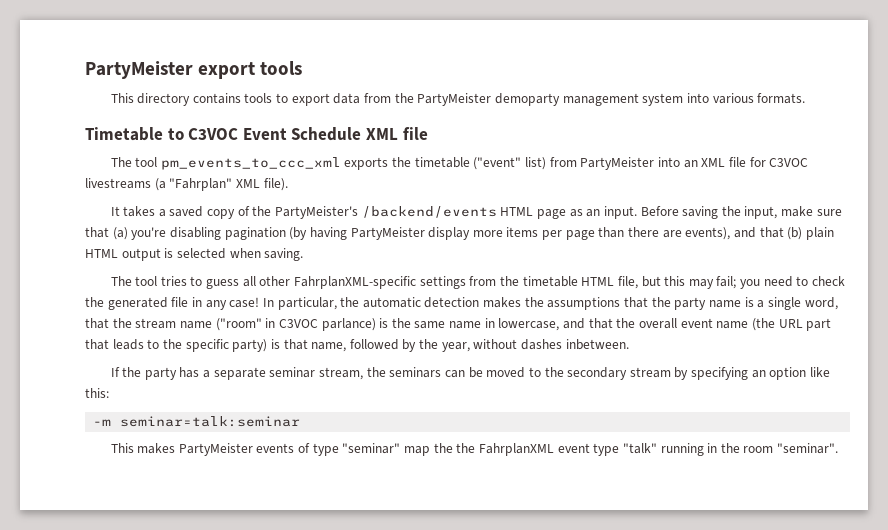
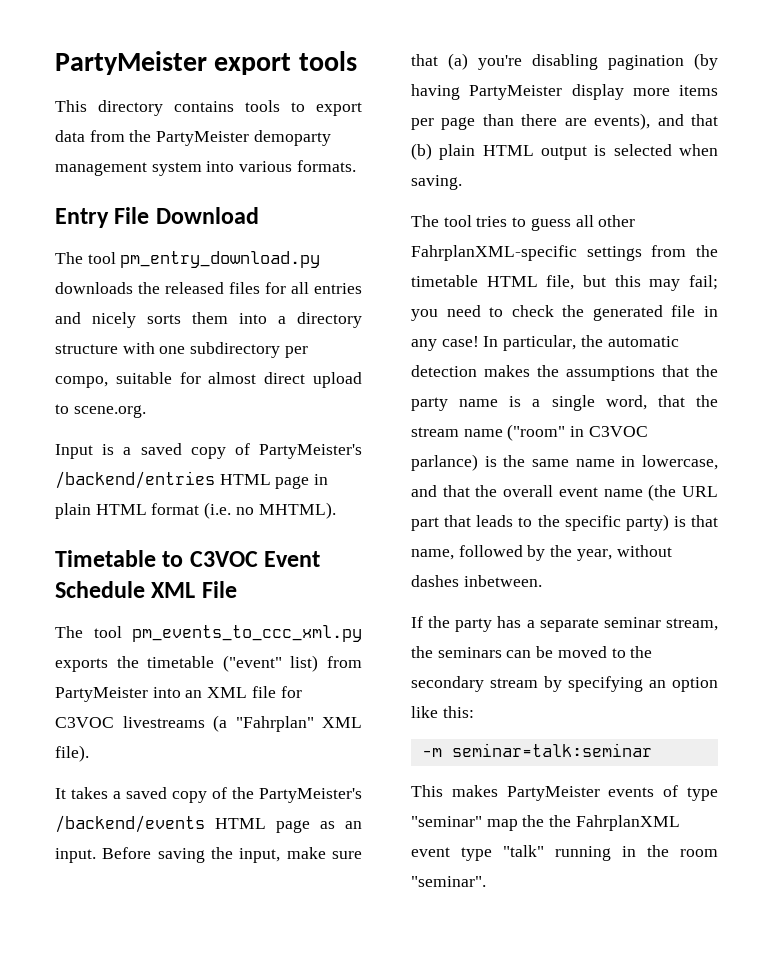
+ Entry File Download
+ The tool pm_entry_download.py downloads the released files for all entries and nicely sorts them into a directory structure with one subdirectory per compo, suitable for almost direct upload to scene.org.
+ Input is a saved copy of PartyMeister's /backend/entries HTML page in plain HTML format (i.e. no MHTML).
- Timetable to C3VOC Event Schedule XML file
- The tool pm_events_to_ccc_xml exports the timetable ("event" list) from PartyMeister into an XML file for C3VOC livestreams (a "Fahrplan" XML file).
+ Timetable to C3VOC Event Schedule XML File
+ The tool pm_events_to_ccc_xml.py exports the timetable ("event" list) from PartyMeister into an XML file for C3VOC livestreams (a "Fahrplan" XML file).

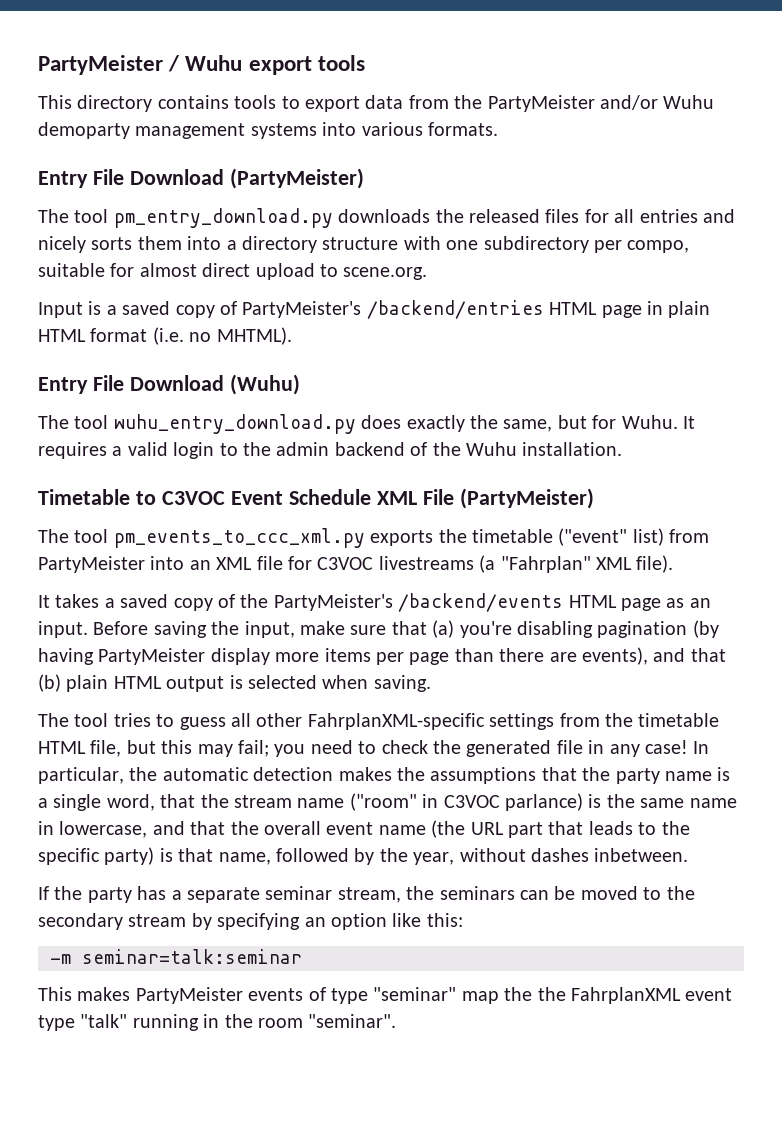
- PartyMeister export tools
+ PartyMeister / Wuhu export tools
- This directory contains tools to export data from the PartyMeister demoparty management system into various formats.
+ This directory contains tools to export data from the PartyMeister and/or Wuhu demoparty management systems into various formats.
- Entry File Download
+ Entry File Download (PartyMeister)
+ Entry File Download (Wuhu)
+ The tool wuhu_entry_download.py does exactly the same, but for Wuhu. It requires a valid login to the admin backend of the Wuhu installation.
- Timetable to C3VOC Event Schedule XML File
+ Timetable to C3VOC Event Schedule XML File (PartyMeister)

